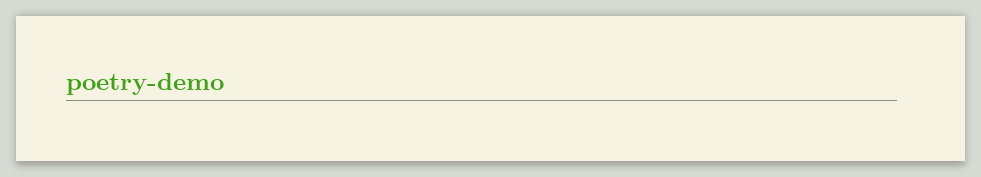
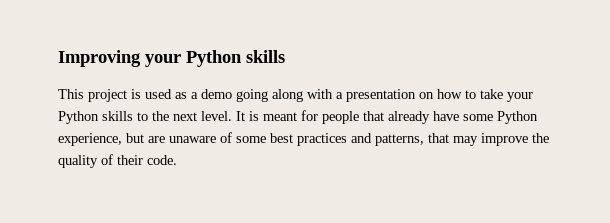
- poetry-demo
+ Improving your Python skills
+ This project is used as a demo going along with a presentation on how to take your Python skills to the next level. It is meant for people that already have some Python experience, but are unaware of some best practices and patterns, that may improve the quality of their code.

